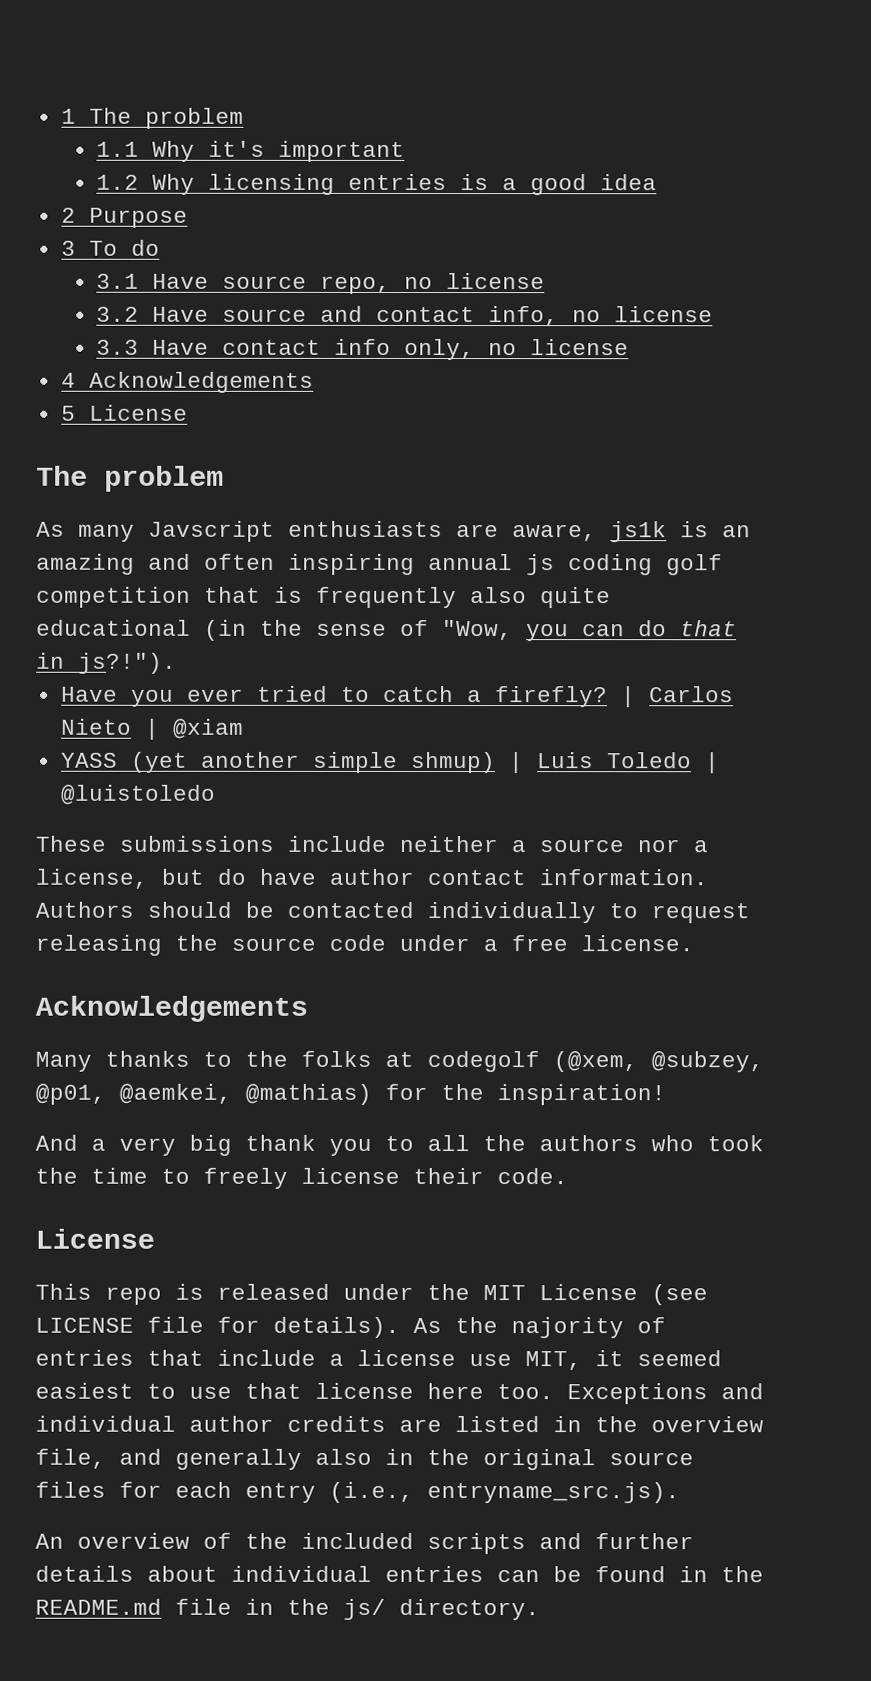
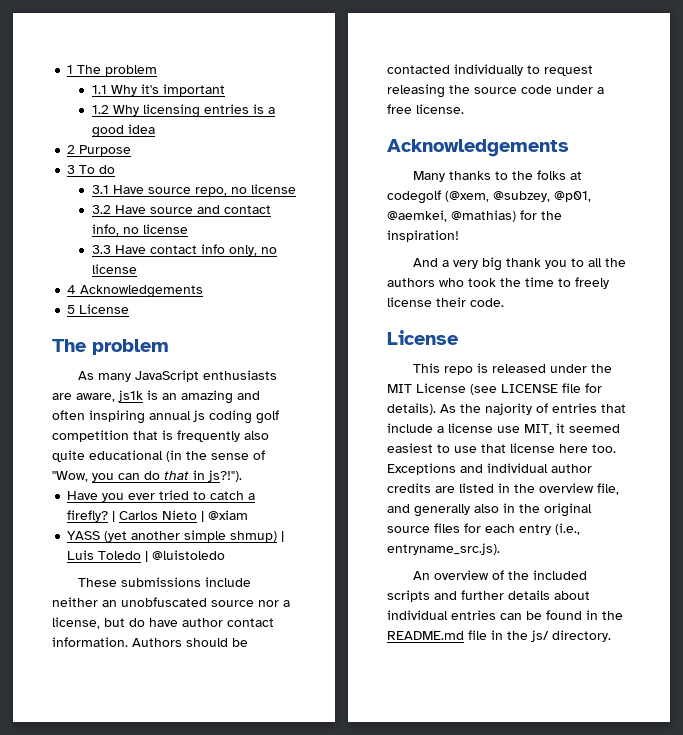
- As many Javscript enthusiasts are aware, js1k is an amazing and often inspiring annual js coding golf competition that is frequently also quite educational (in the sense of "Wow, you can do that in js?!").
+ As many JavaScript enthusiasts are aware, js1k is an amazing and often inspiring annual js coding golf competition that is frequently also quite educational (in the sense of "Wow, you can do that in js?!").
- These submissions include neither a source nor a license, but do have author contact information.
+ These submissions include neither an unobfuscated source nor a license, but do have author contact information.

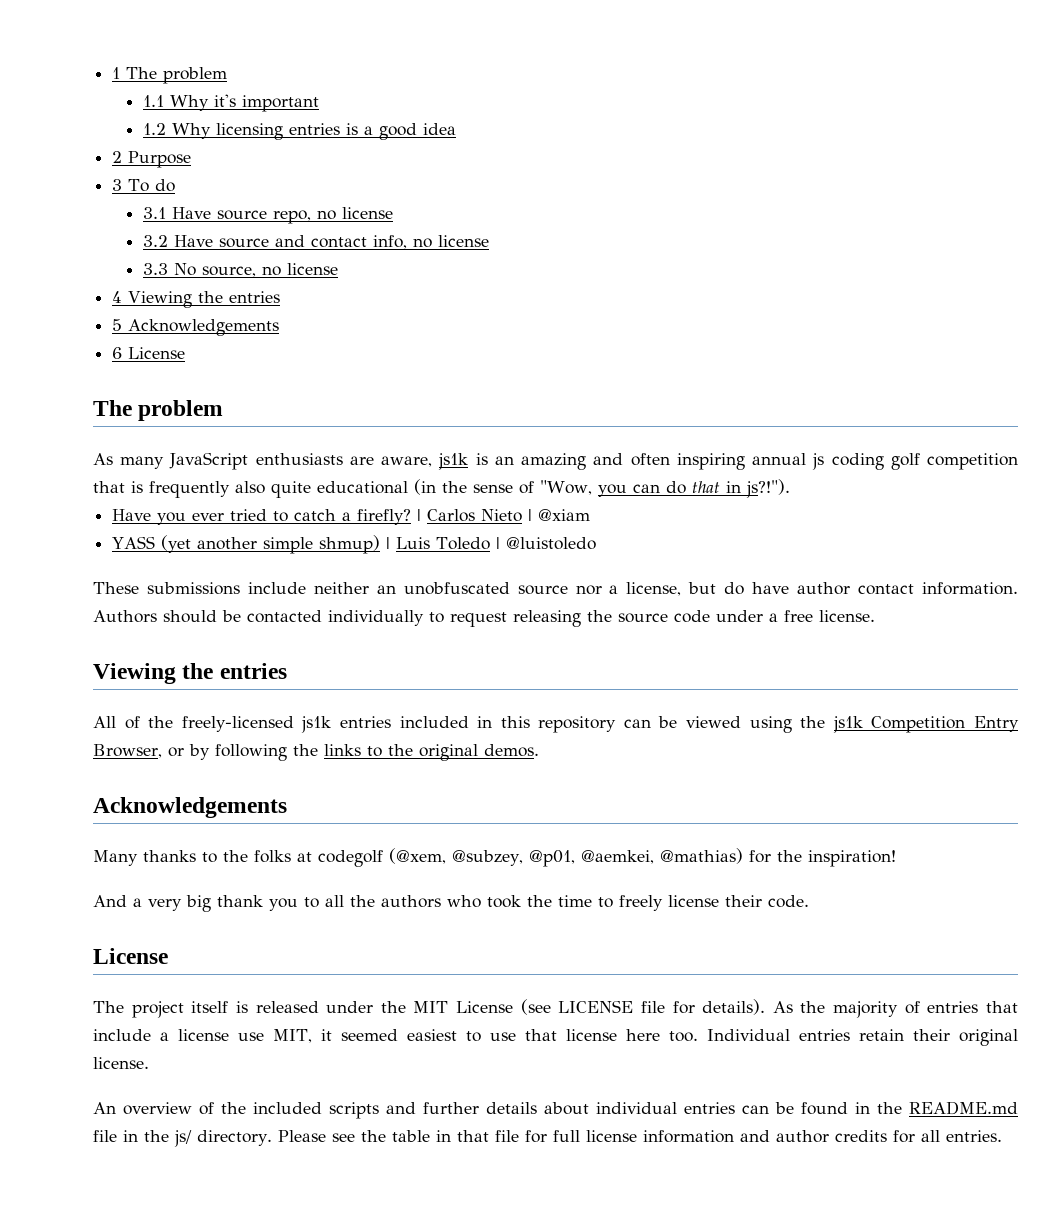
- 3.3 Have contact info only, no license
+ 3.3 No source, no license
- 4 Acknowledgements
- 5 License
+ 4 Viewing the entries
+ 5 Acknowledgements
+ 6 License
  Authors should be contacted individually to request releasing the source code under a free license.
+ Viewing the entries
+ All of the freely-licensed js1k entries included in this repository can be viewed using the js1k Competition Entry Browser, or by following the links to the original demos.
- This repo is released under the MIT License (see LICENSE file for details).
+ The project itself is released under the MIT License (see LICENSE file for details).
- As the najority of entries that include a license use MIT, it seemed easiest to use that license here too.
+ As the majority of entries that include a license use MIT, it seemed easiest to use that license here too.
- Exceptions and individual author credits are listed in the overview file, and generally also in the original source files for each entry (i.e., entryname_src.js).
+ Individual entries retain their original license.
+ Please see the table in that file for full license information and author credits for all entries.

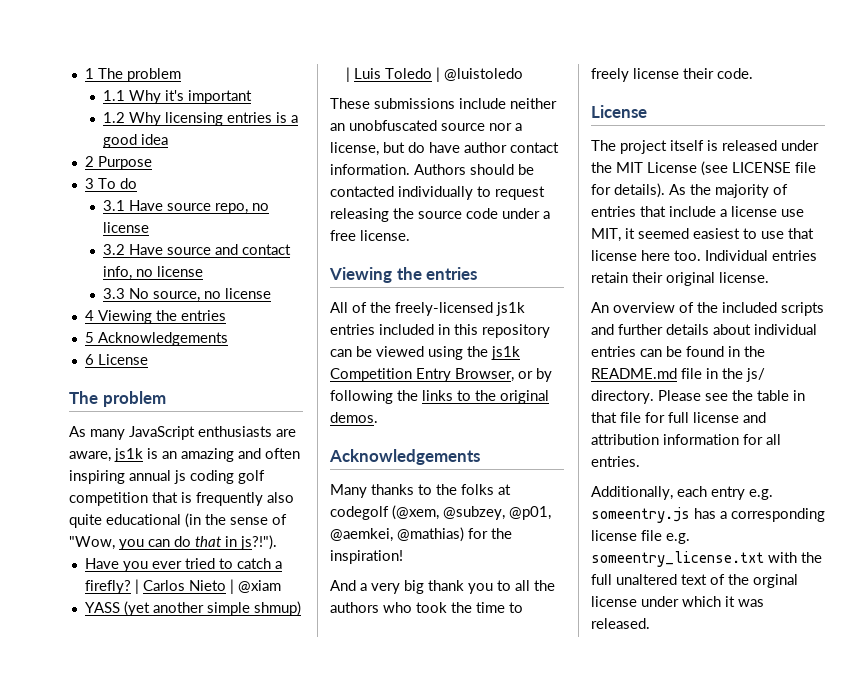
- Please see the table in that file for full license information and author credits for all entries.
+ Please see the table in that file for full license and attribution information for all entries.
+ Additionally, each entry e.g. someentry.js has a corresponding license file e.g. someentry_license.txt with the full unaltered text of the orginal license under which it was released.

